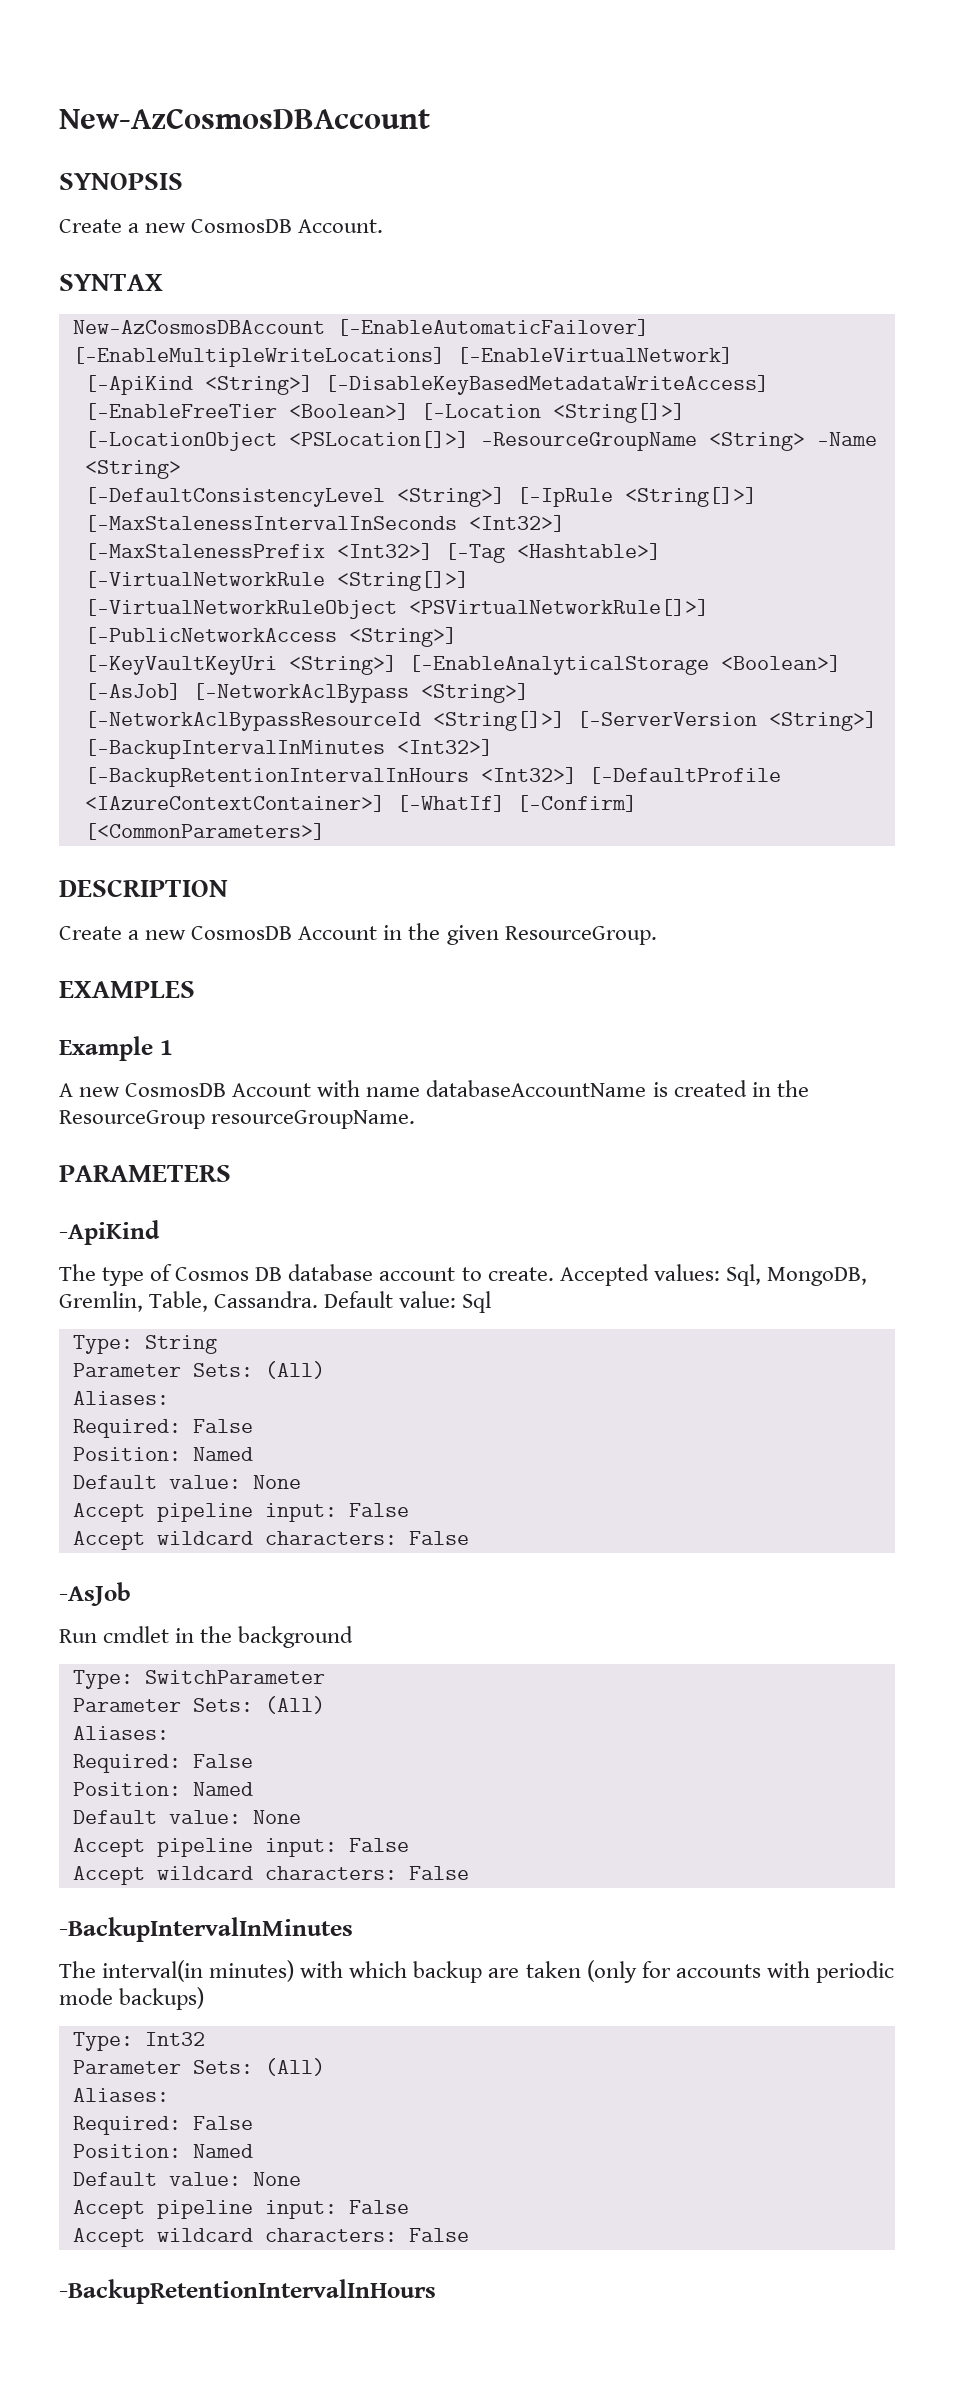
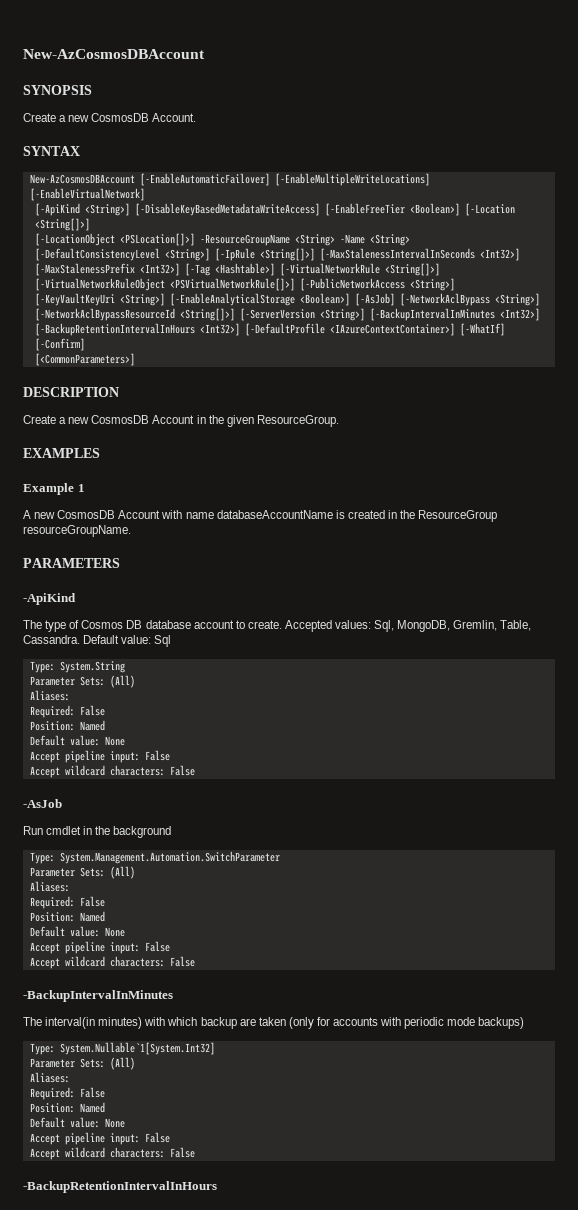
- Type: String
+ Type: System.String
- Type: SwitchParameter
+ Type: System.Management.Automation.SwitchParameter
- Type: Int32
+ Type: System.Nullable`1[System.Int32]

